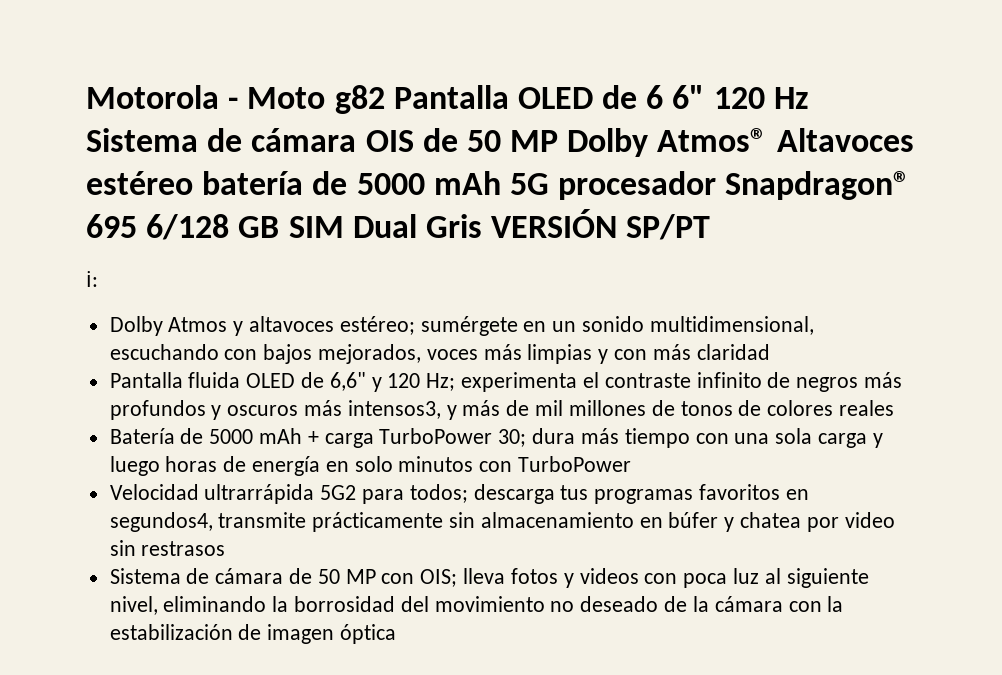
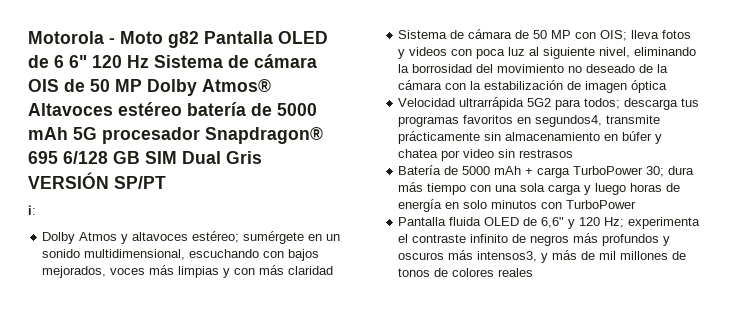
- Pantalla fluida OLED de 6,6" y 120 Hz; experimenta el contraste infinito de negros más profundos y oscuros más intensos3, y más de mil millones de tonos de colores reales
- Batería de 5000 mAh + carga TurboPower 30; dura más tiempo con una sola carga y luego horas de energía en solo minutos con TurboPower
- Velocidad ultrarrápida 5G2 para todos; descarga tus programas favoritos en segundos4, transmite prácticamente sin almacenamiento en búfer y chatea por video sin restrasos
+ Velocidad ultrarrápida 5G2 para todos; descarga tus programas favoritos en segundos4, transmite prácticamente sin almacenamiento en búfer y chatea por video sin restrasos
+ Batería de 5000 mAh + carga TurboPower 30; dura más tiempo con una sola carga y luego horas de energía en solo minutos con TurboPower
+ Pantalla fluida OLED de 6,6" y 120 Hz; experimenta el contraste infinito de negros más profundos y oscuros más intensos3, y más de mil millones de tonos de colores reales

